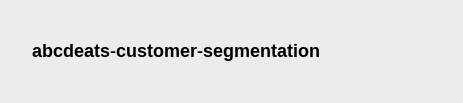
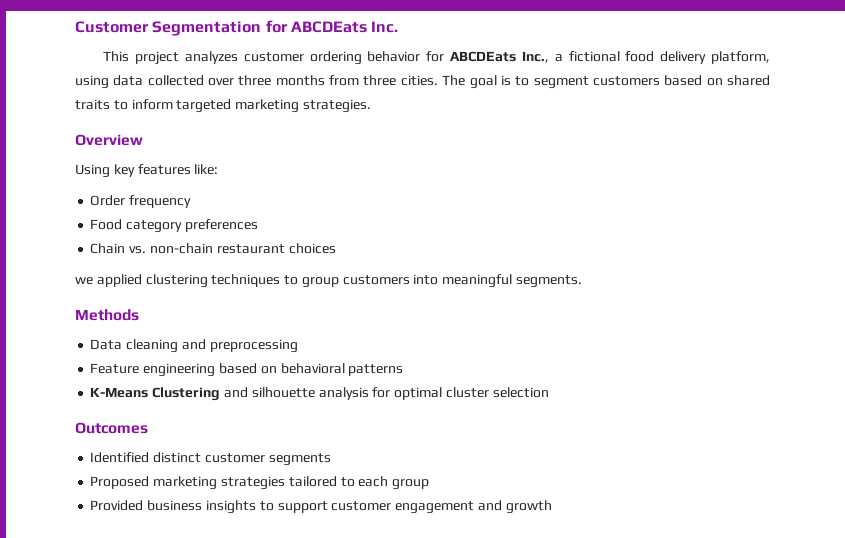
- abcdeats-customer-segmentation
+ Customer Segmentation for ABCDEats Inc.
+ This project analyzes customer ordering behavior for ABCDEats Inc., a fictional food delivery platform, using data collected over three months from three cities. The goal is to segment customers based on shared traits to inform targeted marketing strategies.
+ Overview
+ Using key features like:
+ Order frequency
+ Food category preferences
+ Chain vs. non-chain restaurant choices
+ we applied clustering techniques to group customers into meaningful segments.
+ Methods
+ Data cleaning and preprocessing
+ Feature engineering based on behavioral patterns
+ K-Means Clustering and silhouette analysis for optimal cluster selection
+ Outcomes
+ Identified distinct customer segments
+ Proposed marketing strategies tailored to each group
+ Provided business insights to support customer engagement and growth

